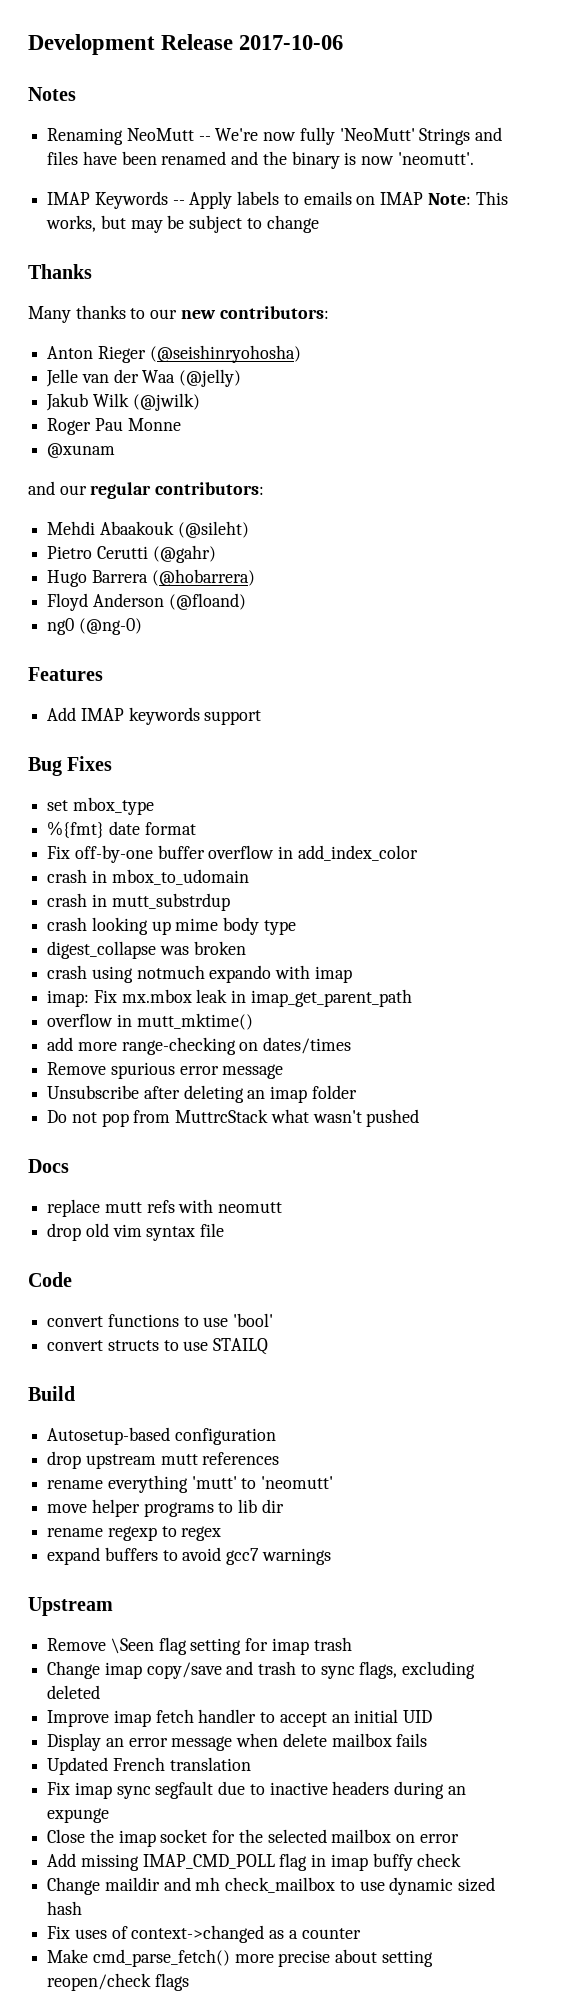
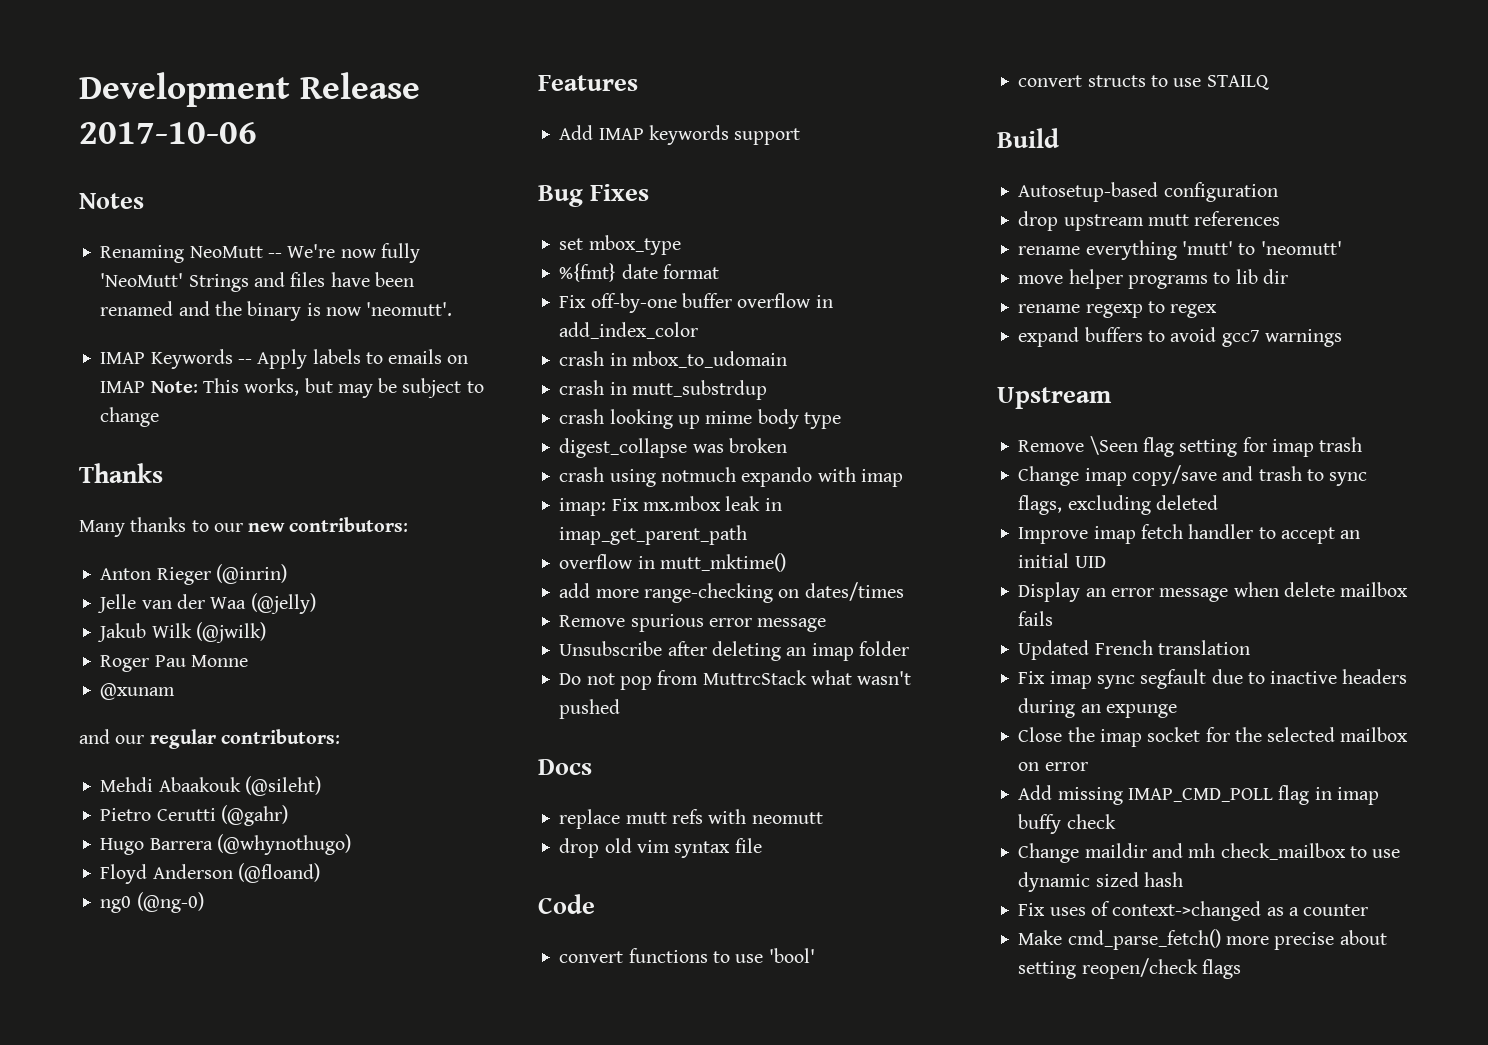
- Anton Rieger (@seishinryohosha)
+ Anton Rieger (@inrin)
- Hugo Barrera (@hobarrera)
+ Hugo Barrera (@whynothugo)

